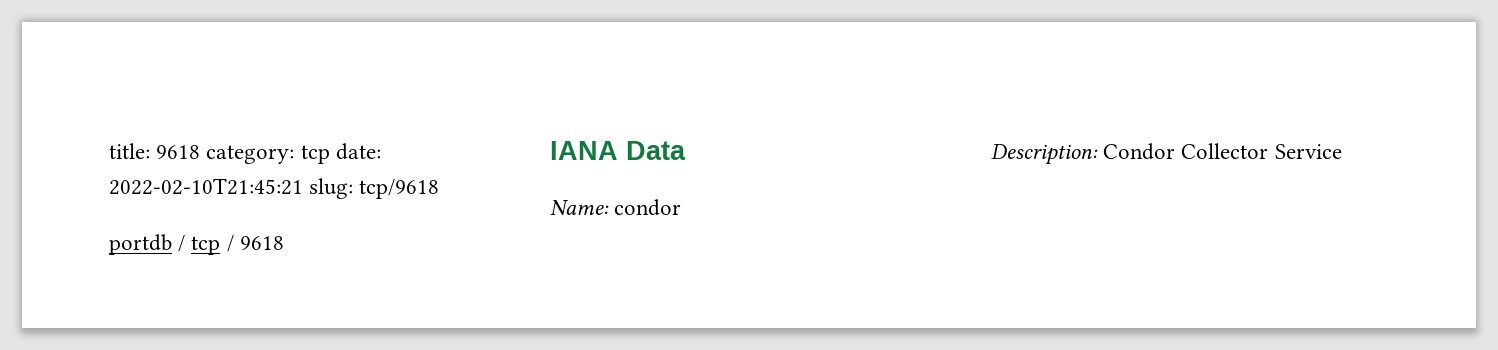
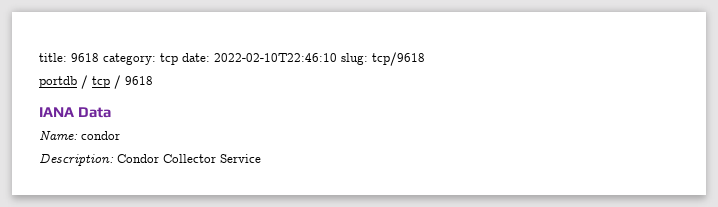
- title: 9618 category: tcp date: 2022-02-10T21:45:21 slug: tcp/9618
+ title: 9618 category: tcp date: 2022-02-10T22:46:10 slug: tcp/9618

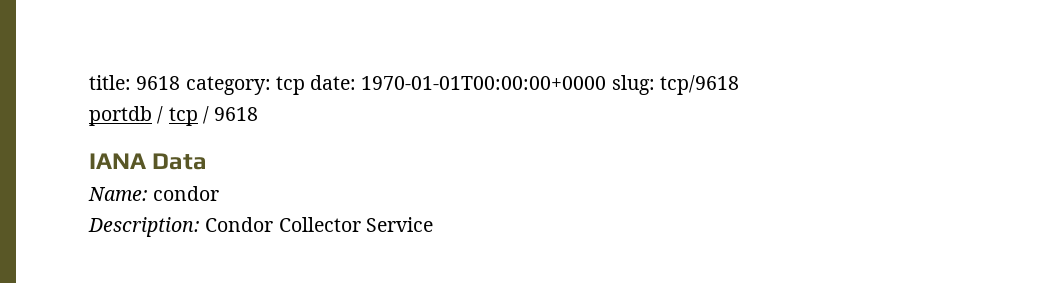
- title: 9618 category: tcp date: 2022-02-10T22:46:10 slug: tcp/9618
+ title: 9618 category: tcp date: 1970-01-01T00:00:00+0000 slug: tcp/9618

